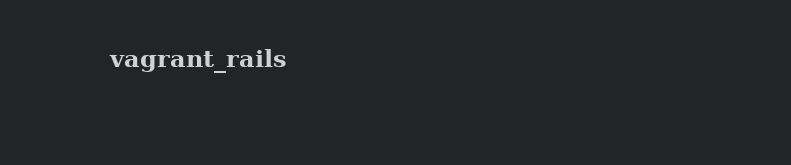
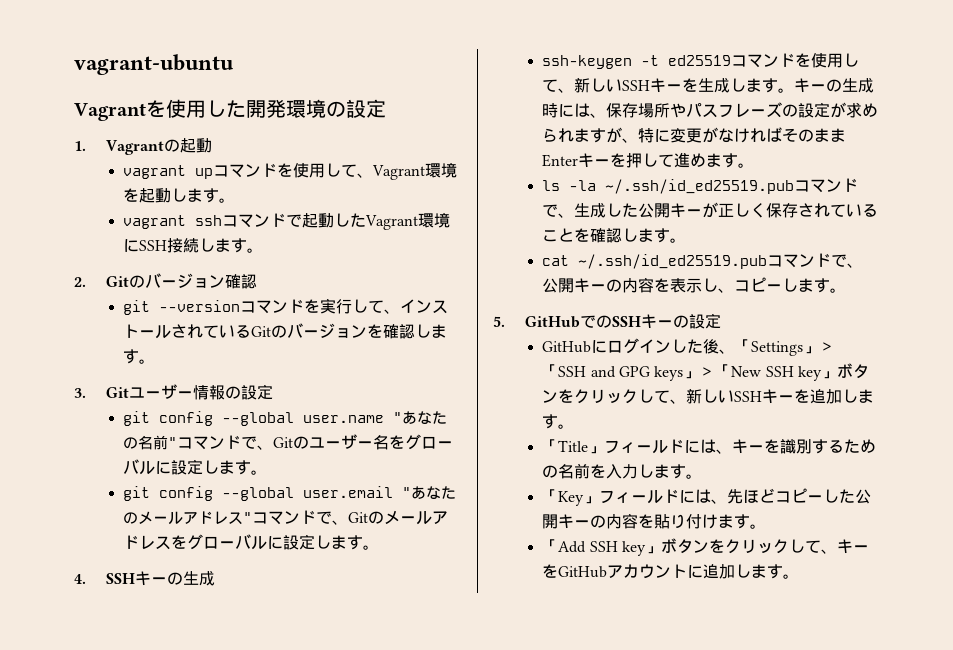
- vagrant_rails
+ vagrant-ubuntu
+ Vagrantを使用した開発環境の設定
+ 1. Vagrantの起動
+ vagrant upコマンドを使用して、Vagrant環境を起動します。
+ vagrant sshコマンドで起動したVagrant環境にSSH接続します。
+ 2. Gitのバージョン確認
+ git --versionコマンドを実行して、インストールされているGitのバージョンを確認します。
+ 3. Gitユーザー情報の設定
+ git config --global user.name "あなたの名前"コマンドで、Gitのユーザー名をグローバルに設定します。
+ git config --global user.email "あなたのメールアドレス"コマンドで、Gitのメールアドレスをグローバルに設定します。
+ 4. SSHキーの生成
+ ssh-keygen -t ed25519コマンドを使用して、新しいSSHキーを生成します。キーの生成時には、保存場所やパスフレーズの設定が求められますが、特に変更がなければそのままEnterキーを押して進めます。
+ ls -la ~/.ssh/id_ed25519.pubコマンドで、生成した公開キーが正しく保存されていることを確認します。
+ cat ~/.ssh/id_ed25519.pubコマンドで、公開キーの内容を表示し、コピーします。
+ 5. GitHubでのSSHキーの設定
+ GitHubにログインした後、「Settings」＞「SSH and GPG keys」＞「New SSH key」ボタンをクリックして、新しいSSHキーを追加します。
+ 「Title」フィールドには、キーを識別するための名前を入力します。
+ 「Key」フィールドには、先ほどコピーした公開キーの内容を貼り付けます。
+ 「Add SSH key」ボタンをクリックして、キーをGitHubアカウントに追加します。

